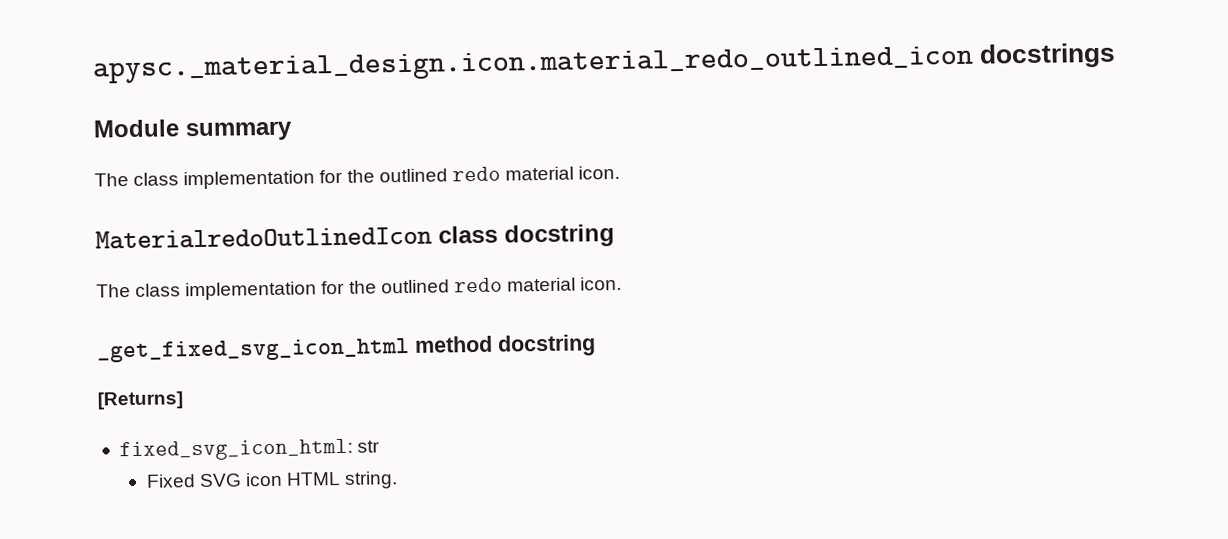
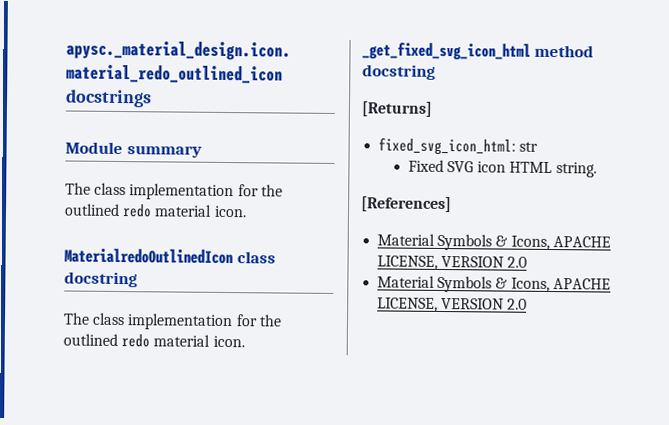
+ [References]
+ Material Symbols & Icons, APACHE LICENSE, VERSION 2.0
+ Material Symbols & Icons, APACHE LICENSE, VERSION 2.0

